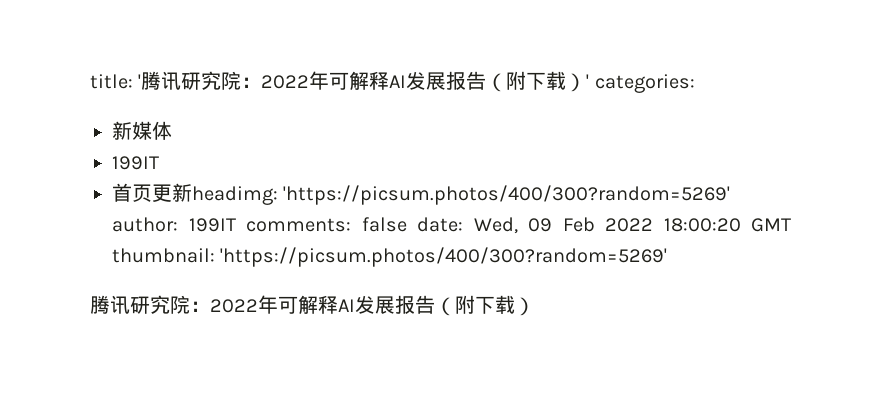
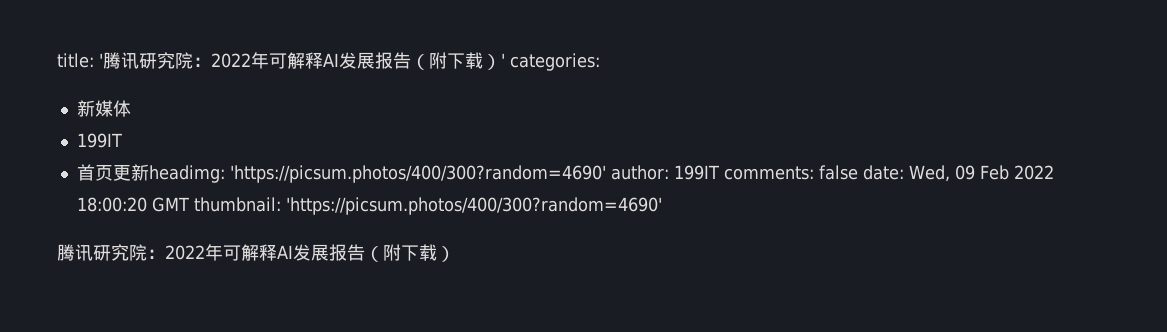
- 首页更新headimg: 'https://picsum.photos/400/300?random=5269' author: 199IT comments: false date: Wed, 09 Feb 2022 18:00:20 GMT thumbnail: 'https://picsum.photos/400/300?random=5269'
+ 首页更新headimg: 'https://picsum.photos/400/300?random=4690' author: 199IT comments: false date: Wed, 09 Feb 2022 18:00:20 GMT thumbnail: 'https://picsum.photos/400/300?random=4690'

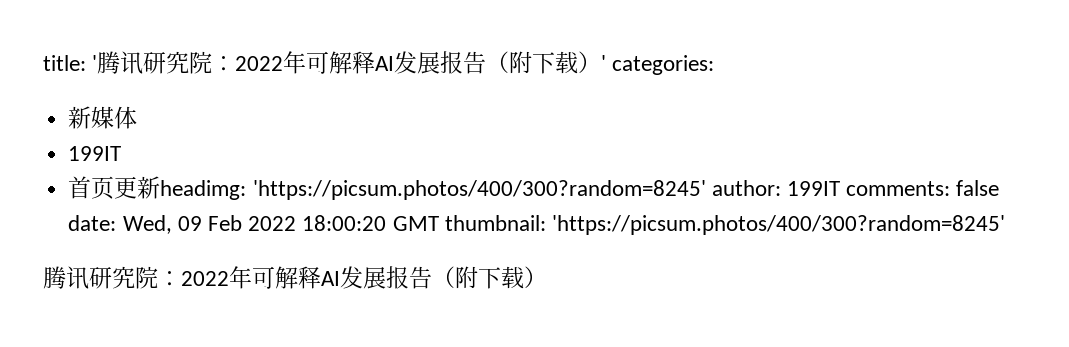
- 首页更新headimg: 'https://picsum.photos/400/300?random=4690' author: 199IT comments: false date: Wed, 09 Feb 2022 18:00:20 GMT thumbnail: 'https://picsum.photos/400/300?random=4690'
+ 首页更新headimg: 'https://picsum.photos/400/300?random=8245' author: 199IT comments: false date: Wed, 09 Feb 2022 18:00:20 GMT thumbnail: 'https://picsum.photos/400/300?random=8245'

